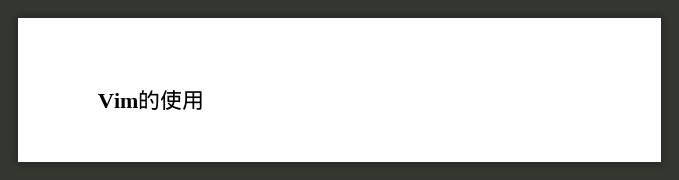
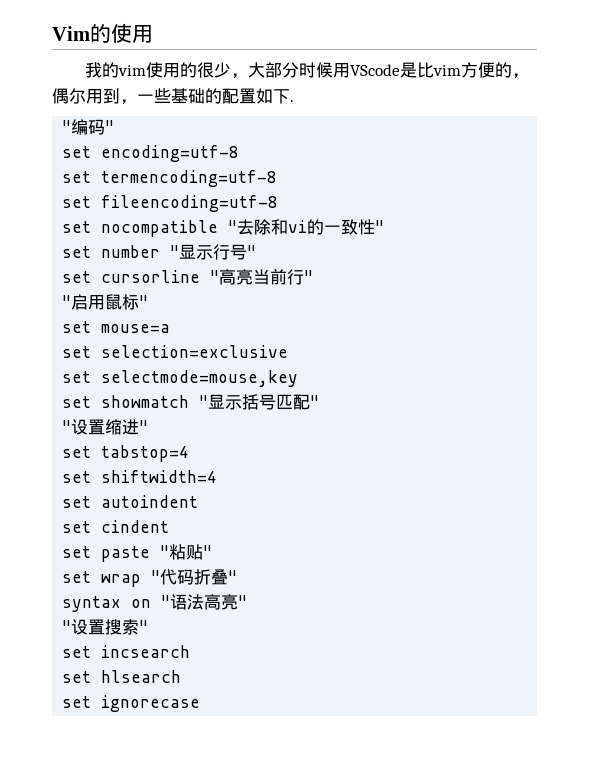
+ 我的vim使用的很少，大部分时候用VScode是比vim方便的，偶尔用到，一些基础的配置如下.
+ "编码"
+ set encoding=utf-8
+ set termencoding=utf-8
+ set fileencoding=utf-8
+ set nocompatible "去除和vi的一致性"
+ set number "显示行号"
+ set cursorline "高亮当前行"
+ "启用鼠标"
+ set mouse=a
+ set selection=exclusive
+ set selectmode=mouse,key
+ set showmatch "显示括号匹配"
+ "设置缩进"
+ set tabstop=4
+ set shiftwidth=4
+ set autoindent
+ set cindent
+ set paste "粘贴"
+ set wrap "代码折叠"
+ syntax on "语法高亮"
+ "设置搜索"
+ set incsearch
+ set hlsearch
+ set ignorecase

